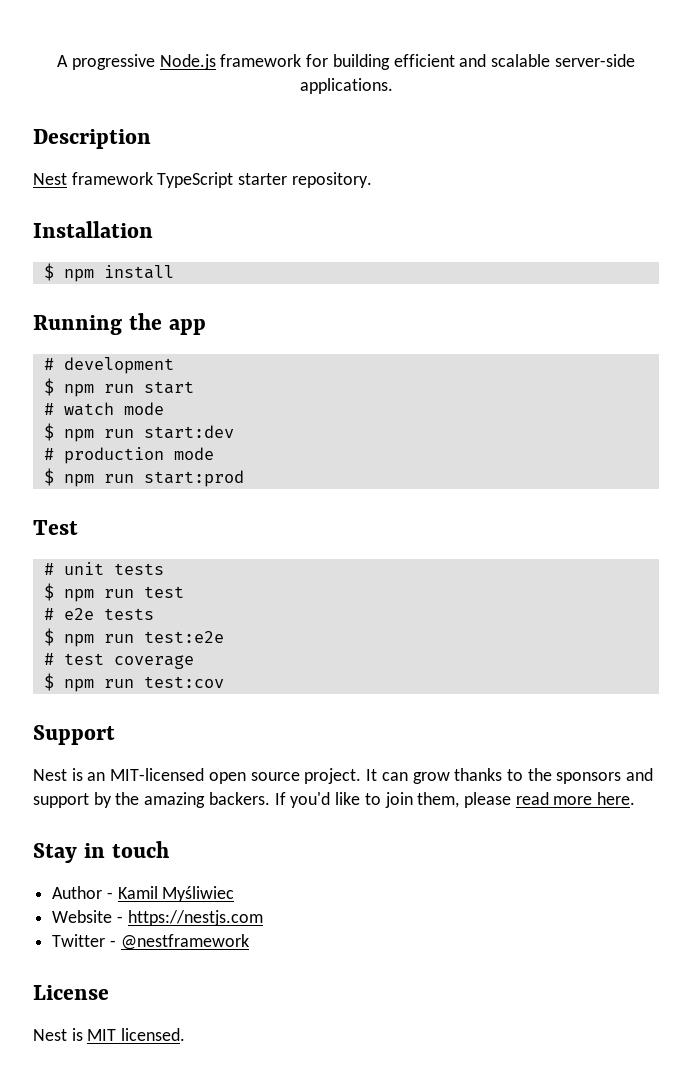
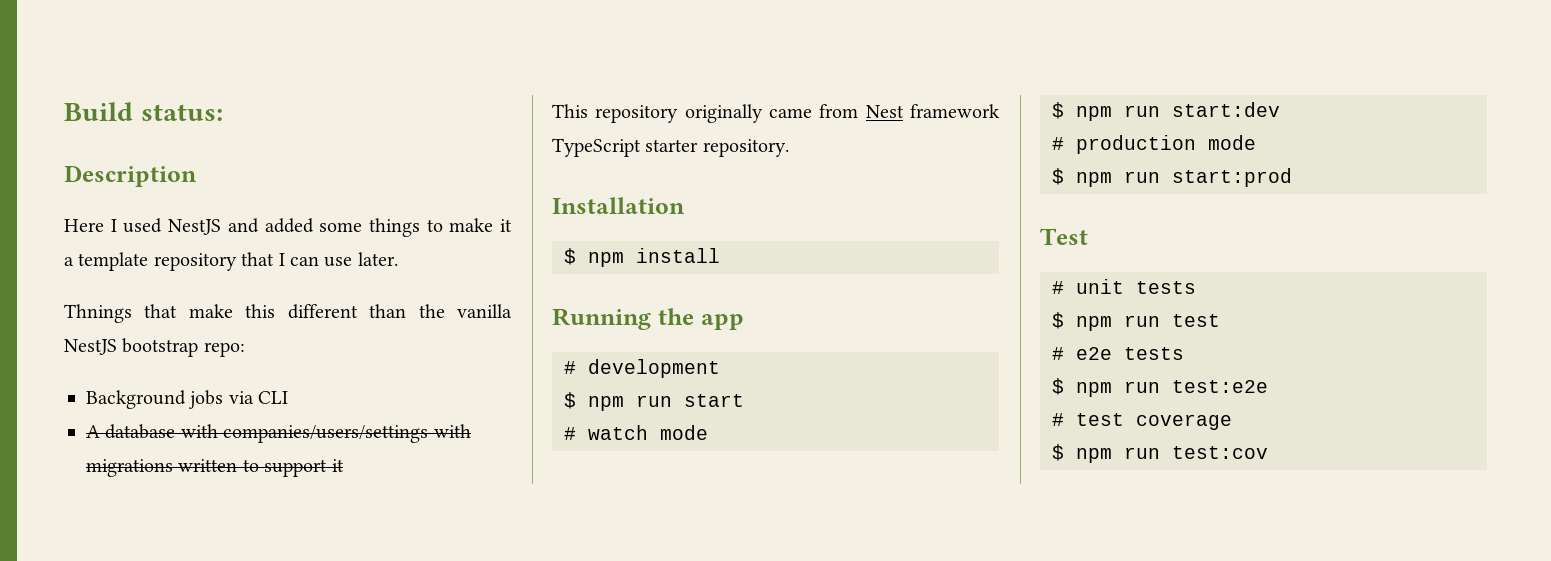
- A progressive Node.js framework for building efficient and scalable server-side applications.
+ Build status:
  Description
- Nest framework TypeScript starter repository.
+ Here I used NestJS and added some things to make it a template repository that I can use later.
+ Thnings that make this different than the vanilla NestJS bootstrap repo:
+ Background jobs via CLI
+ A database with companies/users/settings with migrations written to support it
+ This repository originally came from Nest framework TypeScript starter repository.
- Support
- Nest is an MIT-licensed open source project. It can grow thanks to the sponsors and support by the amazing backers. If you'd like to join them, please read more here.
- Stay in touch
- Author - Kamil Myśliwiec
- Website - https://nestjs.com
- Twitter - @nestframework
- License
- Nest is MIT licensed.

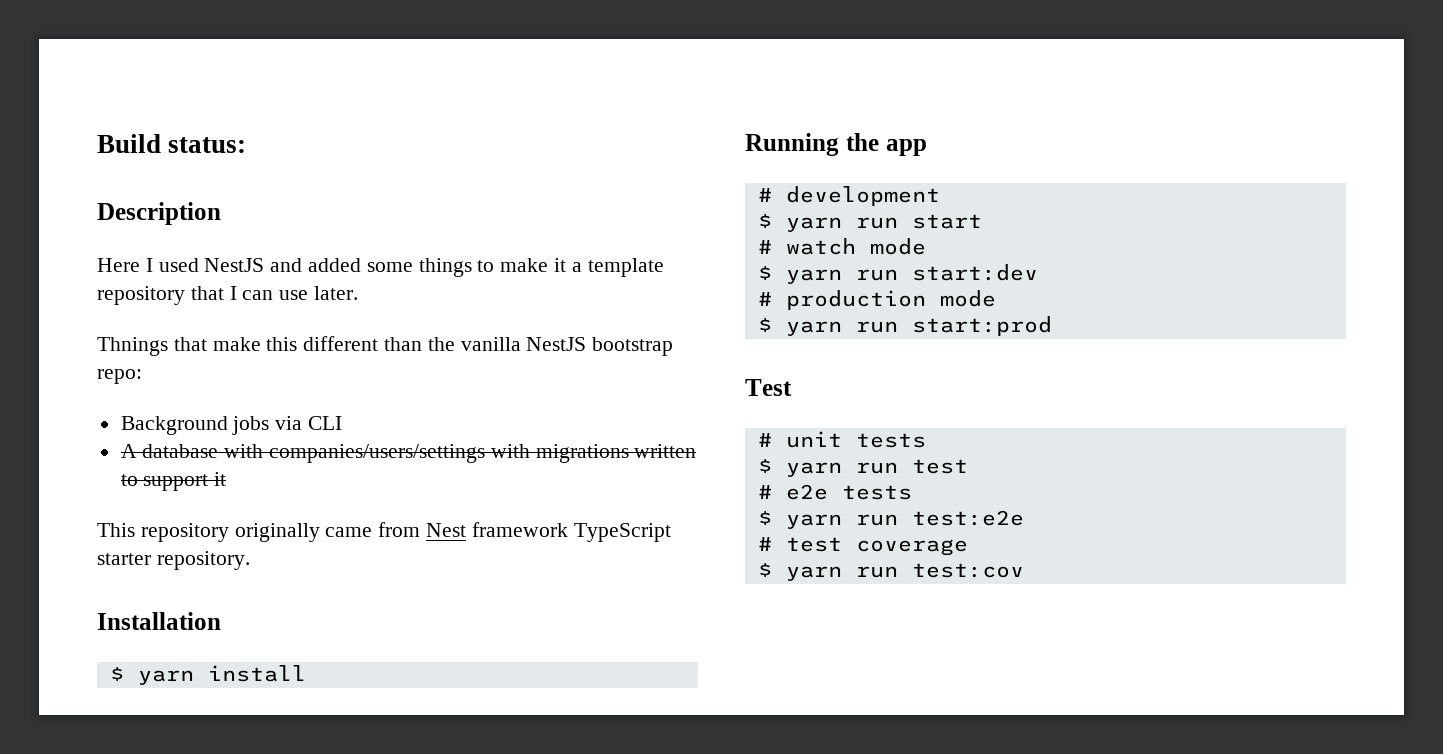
- $ npm install
+ $ yarn install
- $ npm run start
+ $ yarn run start
- $ npm run start:dev
+ $ yarn run start:dev
- $ npm run start:prod
+ $ yarn run start:prod
- $ npm run test
+ $ yarn run test
- $ npm run test:e2e
+ $ yarn run test:e2e
- $ npm run test:cov
+ $ yarn run test:cov

